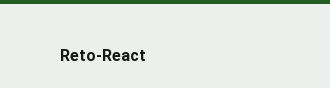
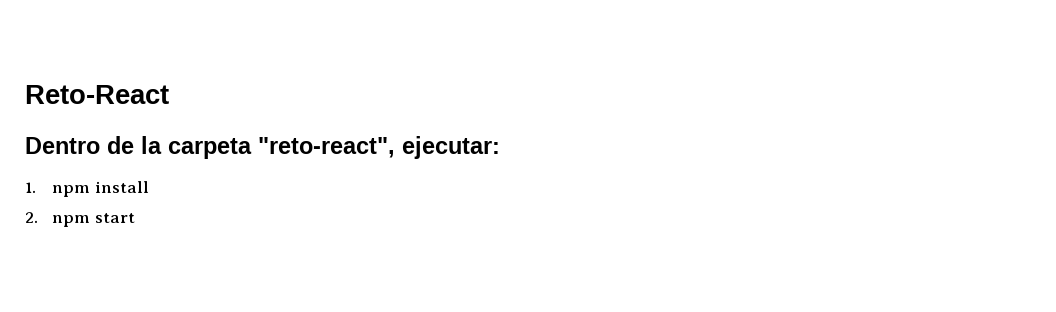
+ Dentro de la carpeta "reto-react", ejecutar:
+ 1. npm install
+ 2. npm start

